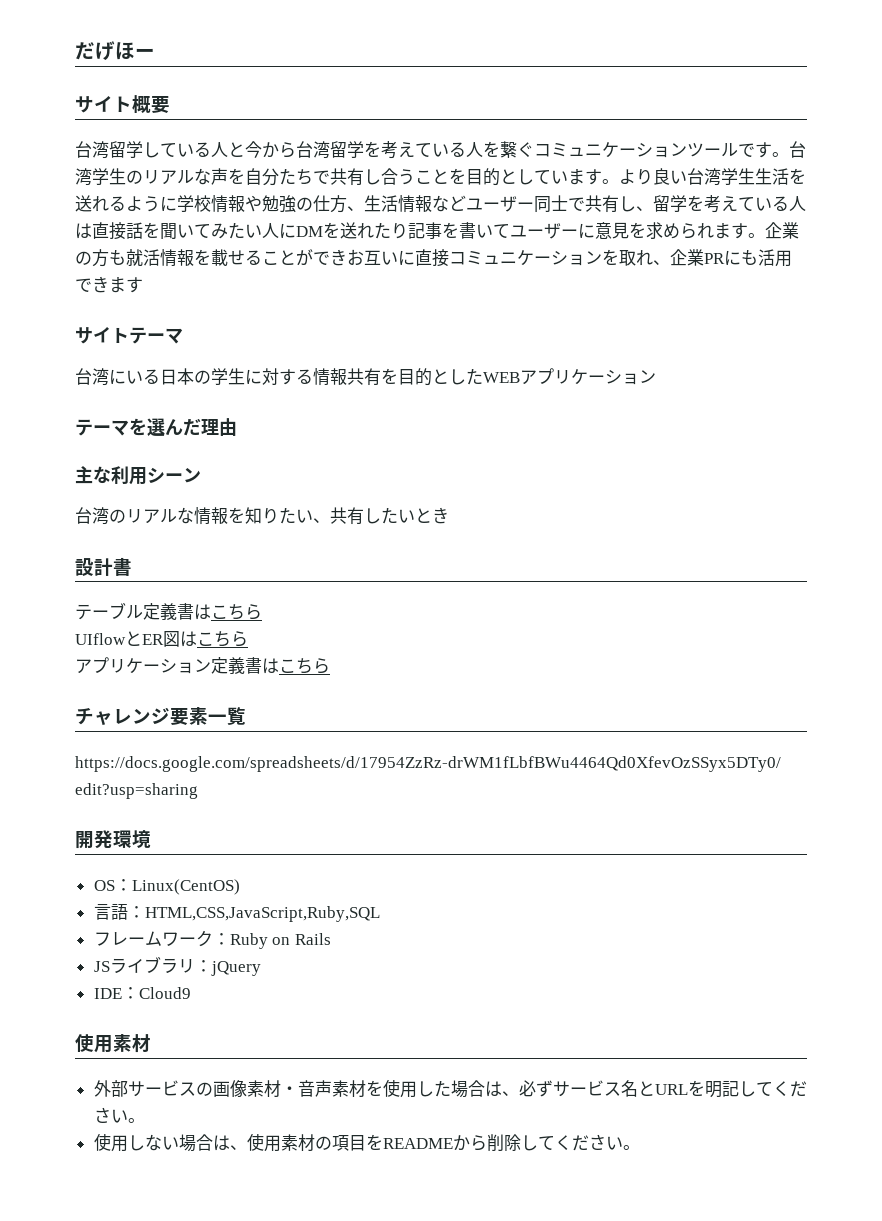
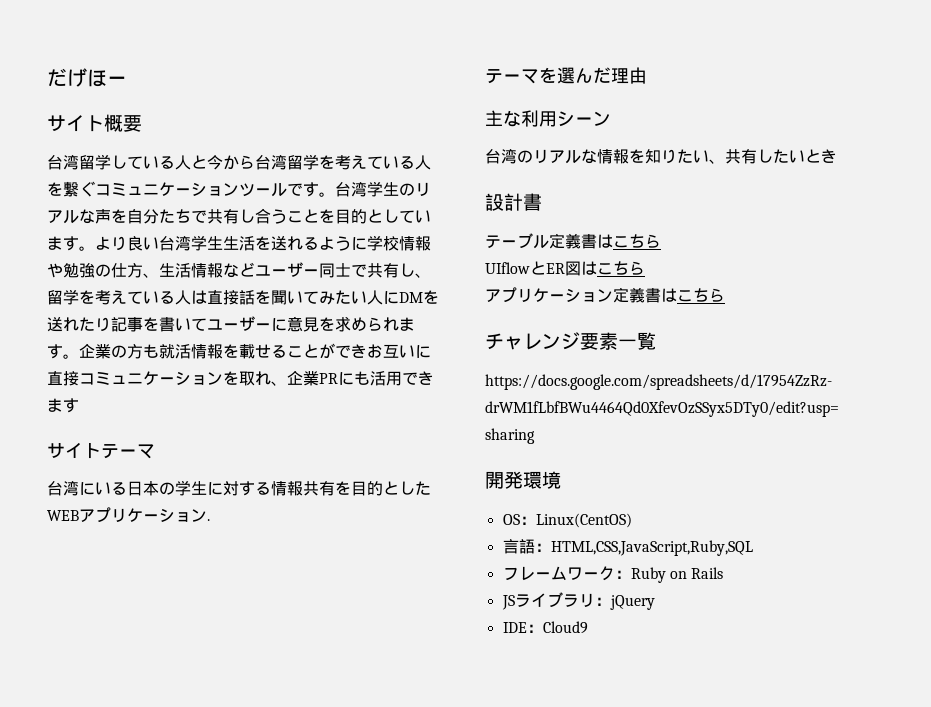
- 台湾にいる日本の学生に対する情報共有を目的としたWEBアプリケーション
+ 台湾にいる日本の学生に対する情報共有を目的としたWEBアプリケーション.
  IDE：Cloud9
- 使用素材
- 外部サービスの画像素材・音声素材を使用した場合は、必ずサービス名とURLを明記してください。
- 使用しない場合は、使用素材の項目をREADMEから削除してください。

